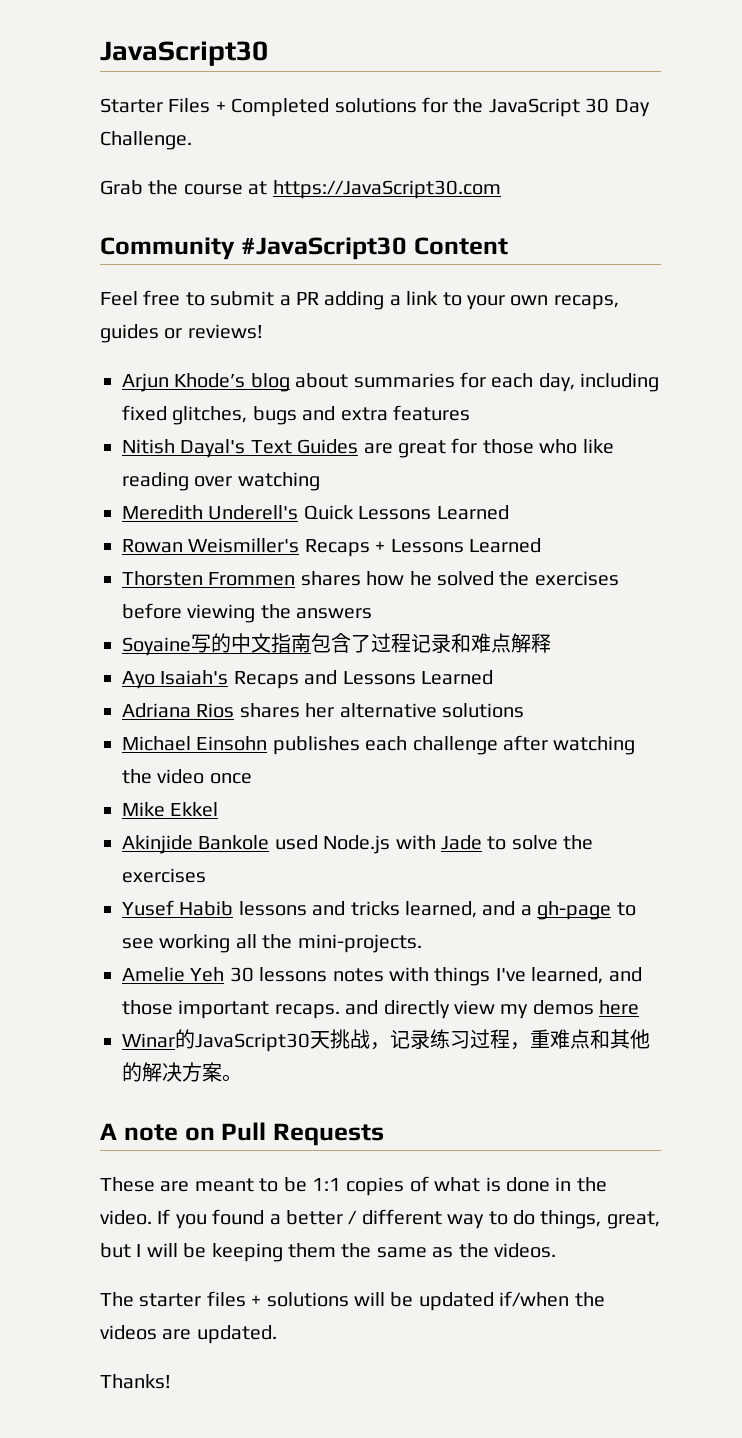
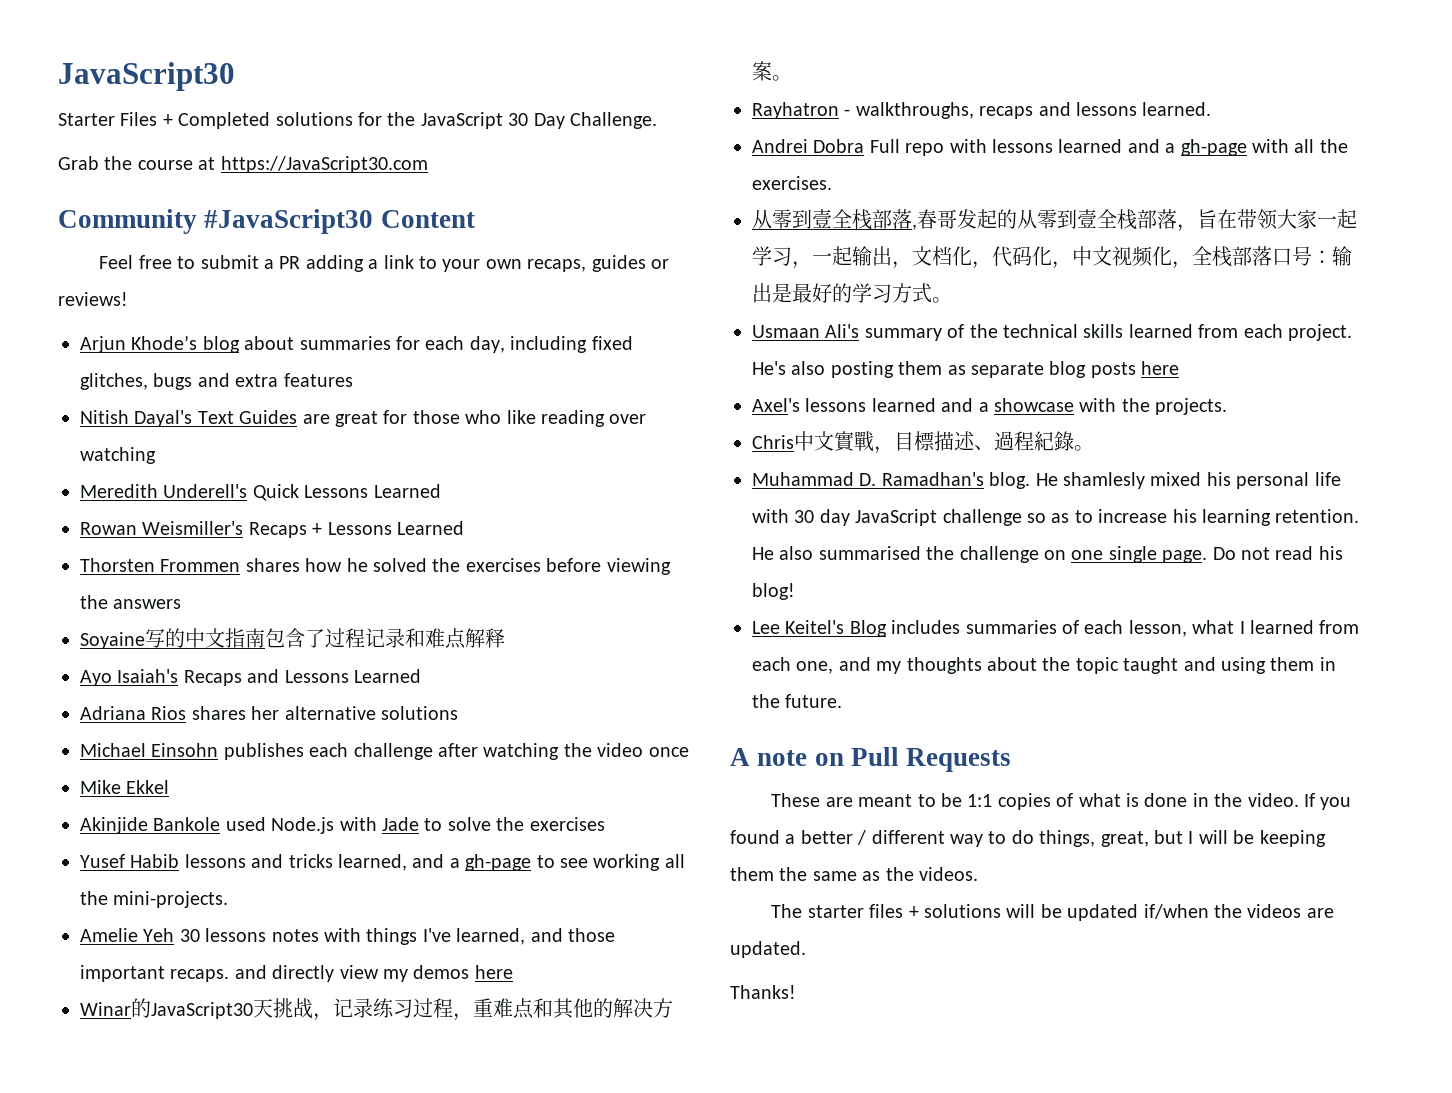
+ Rayhatron - walkthroughs, recaps and lessons learned.
+ Andrei Dobra Full repo with lessons learned and a gh-page with all the exercises.
+ 从零到壹全栈部落,春哥发起的从零到壹全栈部落，旨在带领大家一起学习，一起输出，文档化，代码化，中文视频化，全栈部落口号：输出是最好的学习方式。
+ Usmaan Ali's summary of the technical skills learned from each project. He's also posting them as separate blog posts here
+ Axel's lessons learned and a showcase with the projects.
+ Chris中文實戰，目標描述、過程紀錄。
+ Muhammad D. Ramadhan's blog. He shamlesly mixed his personal life with 30 day JavaScript challenge so as to increase his learning retention. He also summarised the challenge on one single page. Do not read his blog!
+ Lee Keitel's Blog includes summaries of each lesson, what I learned from each one, and my thoughts about the topic taught and using them in the future.

